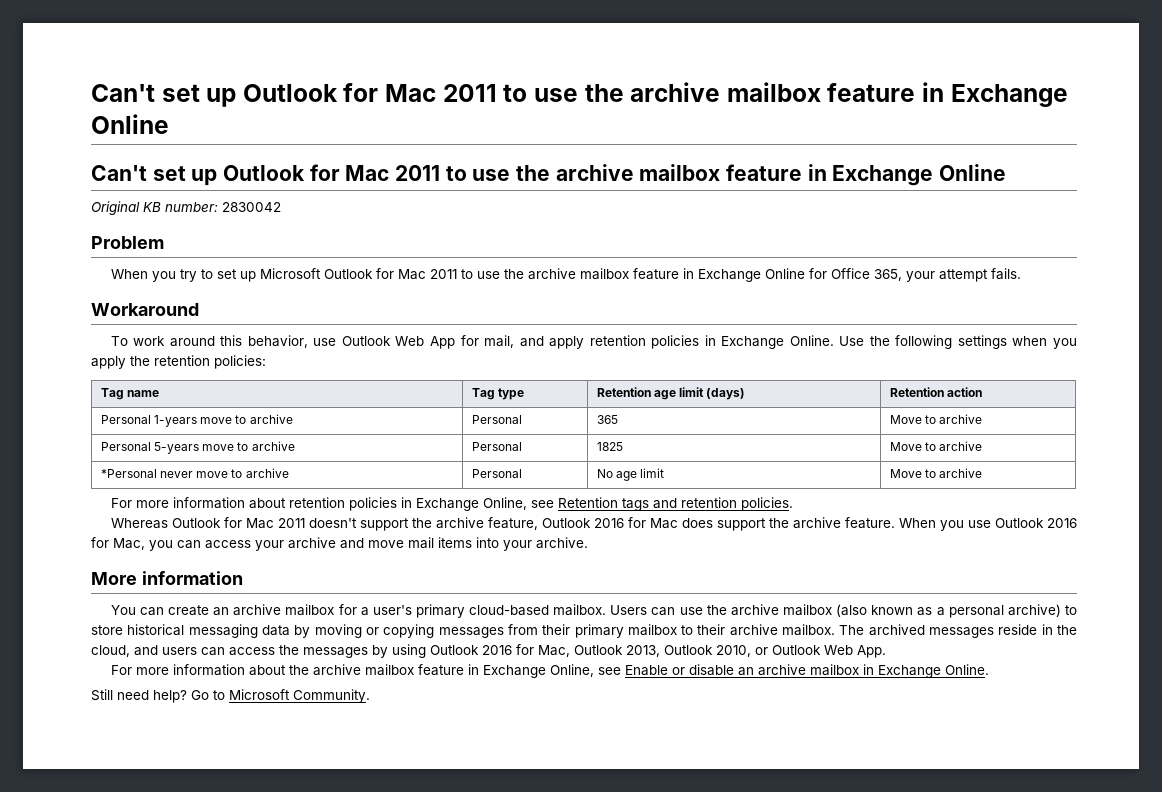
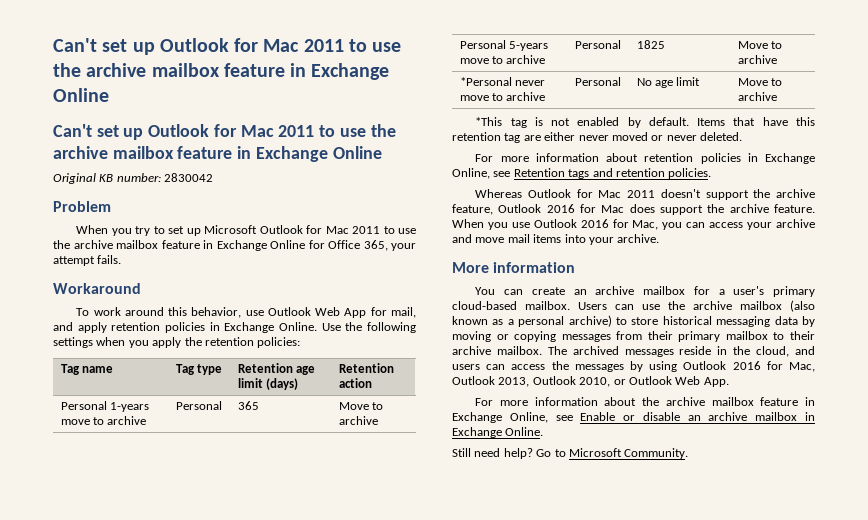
+ *This tag is not enabled by default. Items that have this retention tag are either never moved or never deleted.

